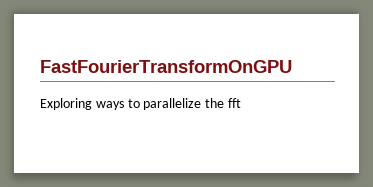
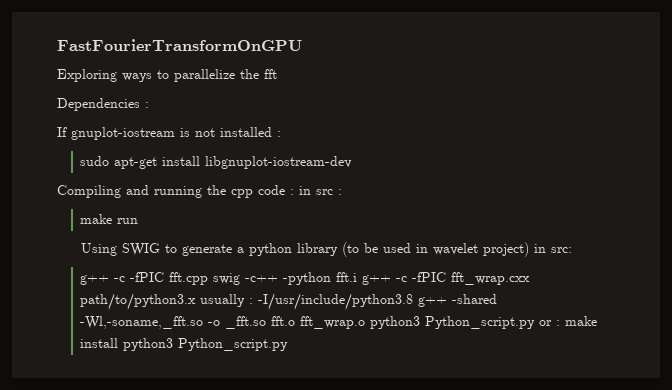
+ Dependencies :
+ If gnuplot-iostream is not installed :
+ sudo apt-get install libgnuplot-iostream-dev
+ Compiling and running the cpp code : in src :
+ make run
+ Using SWIG to generate a python library (to be used in wavelet project) in src:
+ g++ -c -fPIC fft.cpp swig -c++ -python fft.i g++ -c -fPIC fft_wrap.cxx path/to/python3.x usually : -I/usr/include/python3.8 g++ -shared -Wl,-soname,_fft.so -o _fft.so fft.o fft_wrap.o python3 Python_script.py or : make install python3 Python_script.py

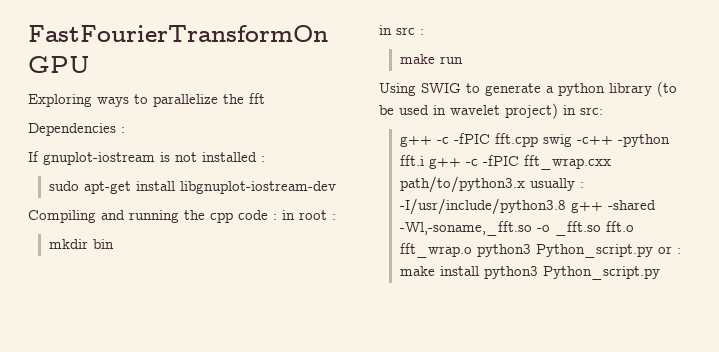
- Compiling and running the cpp code : in src :
+ Compiling and running the cpp code : in root :
+ mkdir bin
+ in src :

